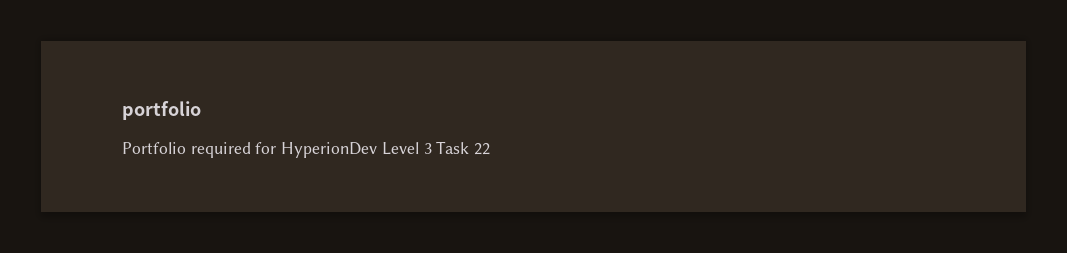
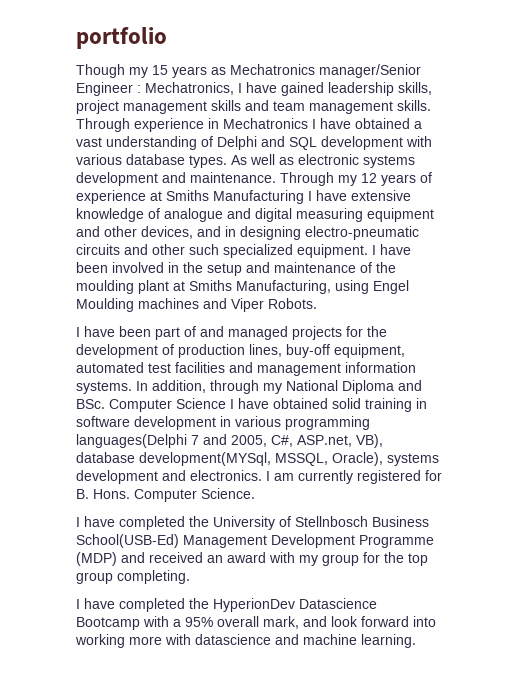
- Portfolio required for HyperionDev Level 3 Task 22
+ Though my 15 years as Mechatronics manager/Senior Engineer : Mechatronics, I have gained leadership skills, project management skills and team management skills. Through experience in Mechatronics I have obtained a vast understanding of Delphi and SQL development with various database types. As well as electronic systems development and maintenance. Through my 12 years of experience at Smiths Manufacturing I have extensive knowledge of analogue and digital measuring equipment and other devices, and in designing electro-pneumatic circuits and other such specialized equipment. I have been involved in the setup and maintenance of the moulding plant at Smiths Manufacturing, using Engel Moulding machines and Viper Robots.
+ I have been part of and managed projects for the development of production lines, buy-off equipment, automated test facilities and management information systems. In addition, through my National Diploma and BSc. Computer Science I have obtained solid training in software development in various programming languages(Delphi 7 and 2005, C#, ASP.net, VB), database development(MYSql, MSSQL, Oracle), systems development and electronics. I am currently registered for B. Hons. Computer Science.
+ I have completed the University of Stellnbosch Business School(USB-Ed) Management Development Programme (MDP) and received an award with my group for the top group completing.
+ I have completed the HyperionDev Datascience Bootcamp with a 95% overall mark, and look forward into working more with datascience and machine learning.

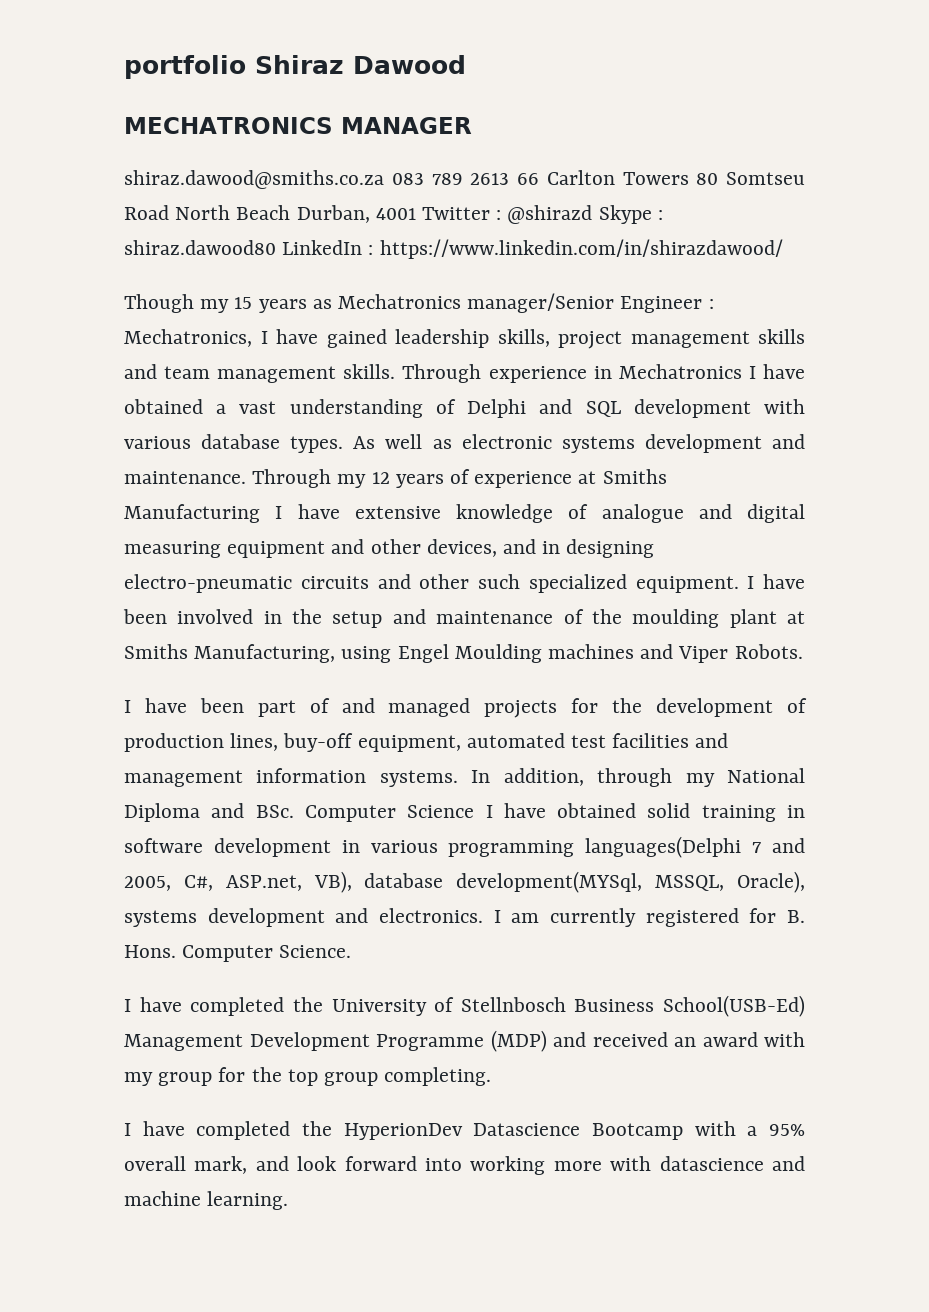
- portfolio
+ portfolio Shiraz Dawood
+ MECHATRONICS MANAGER
+ shiraz.dawood@smiths.co.za 083 789 2613 66 Carlton Towers 80 Somtseu Road North Beach Durban, 4001 Twitter : @shirazd Skype : shiraz.dawood80 LinkedIn : https://www.linkedin.com/in/shirazdawood/

